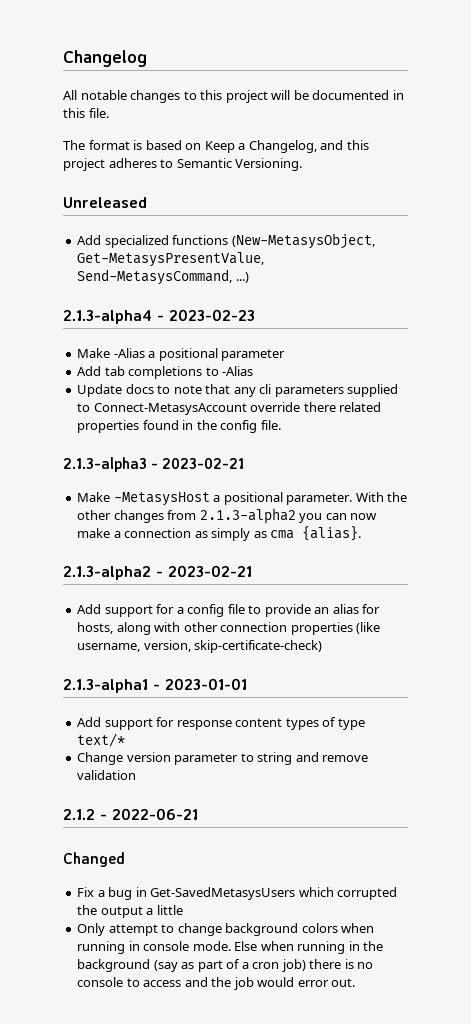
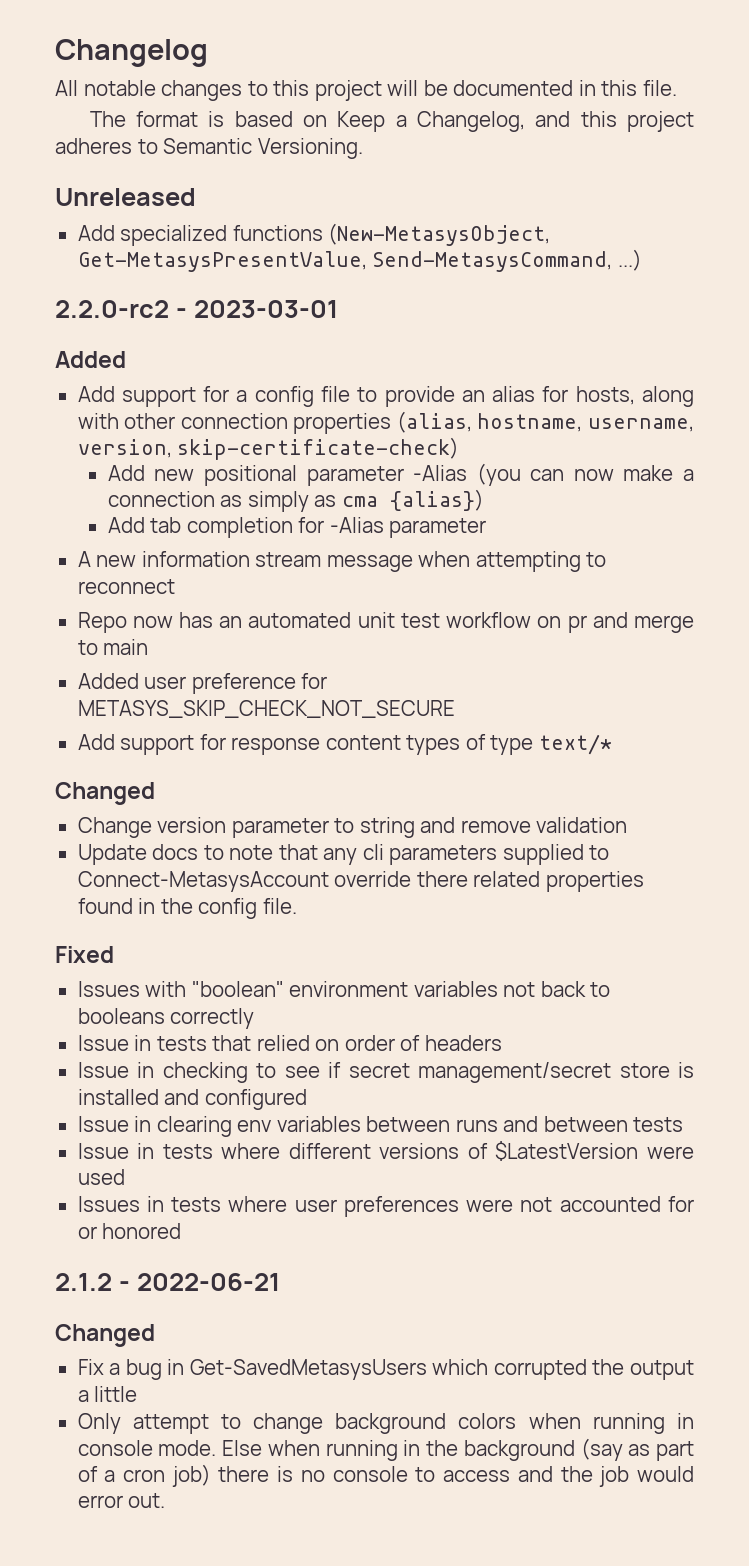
- 2.1.3-alpha4 - 2023-02-23
- Make -Alias a positional parameter
- Add tab completions to -Alias
+ 2.2.0-rc2 - 2023-03-01
+ Added
+ Add support for a config file to provide an alias for hosts, along with other connection properties (alias, hostname, username, version, skip-certificate-check)
+ Add new positional parameter -Alias (you can now make a connection as simply as cma {alias})
+ Add tab completion for -Alias parameter
+ A new information stream message when attempting to reconnect
+ Repo now has an automated unit test workflow on pr and merge to main
+ Added user preference for METASYS_SKIP_CHECK_NOT_SECURE
+ Add support for response content types of type text/*
+ Changed
+ Change version parameter to string and remove validation
- 2.1.3-alpha3 - 2023-02-21
- Make -MetasysHost a positional parameter. With the other changes from 2.1.3-alpha2 you can now make a connection as simply as cma {alias}.
- 2.1.3-alpha2 - 2023-02-21
- Add support for a config file to provide an alias for hosts, along with other connection properties (like username, version, skip-certificate-check)
- 2.1.3-alpha1 - 2023-01-01
- Add support for response content types of type text/*
- Change version parameter to string and remove validation
+ Fixed
+ Issues with "boolean" environment variables not back to booleans correctly
+ Issue in tests that relied on order of headers
+ Issue in checking to see if secret management/secret store is installed and configured
+ Issue in clearing env variables between runs and between tests
+ Issue in tests where different versions of $LatestVersion were used
+ Issues in tests where user preferences were not accounted for or honored

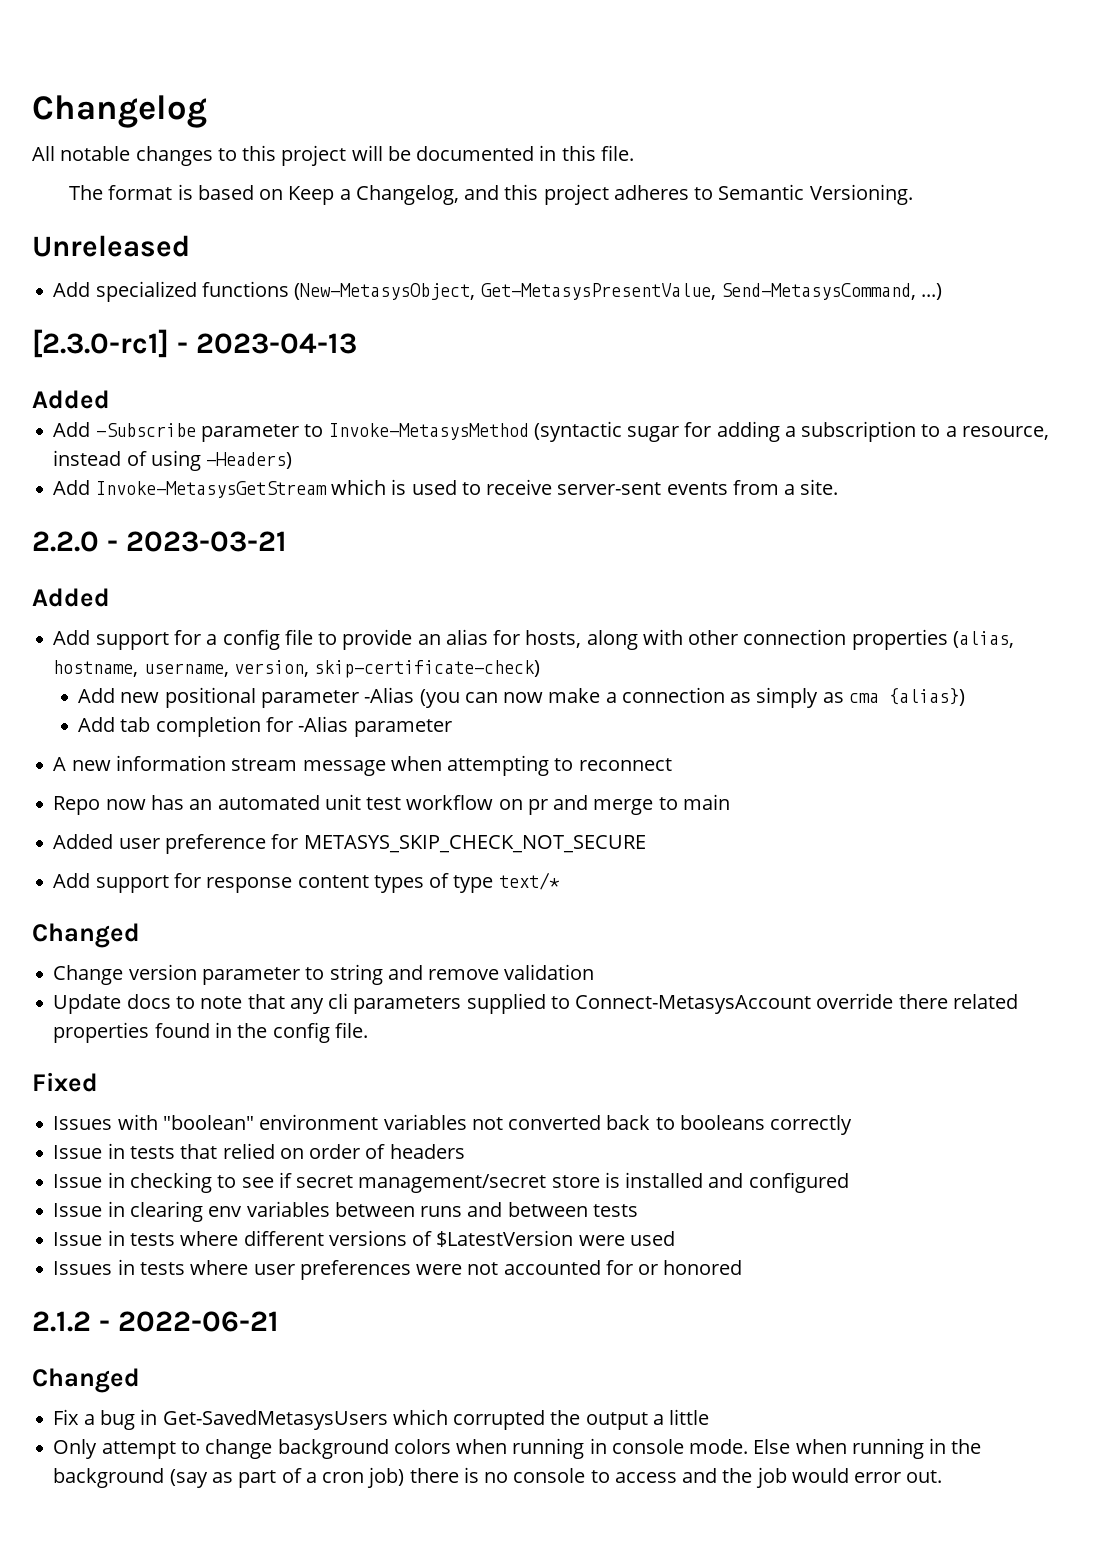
- 2.2.0-rc2 - 2023-03-01
+ [2.3.0-rc1] - 2023-04-13
+ Added
+ Add -Subscribe parameter to Invoke-MetasysMethod (syntactic sugar for adding a subscription to a resource, instead of using -Headers)
+ Add Invoke-MetasysGetStream which is used to receive server-sent events from a site.
+ 2.2.0 - 2023-03-21
- Issues with "boolean" environment variables not back to booleans correctly
+ Issues with "boolean" environment variables not converted back to booleans correctly

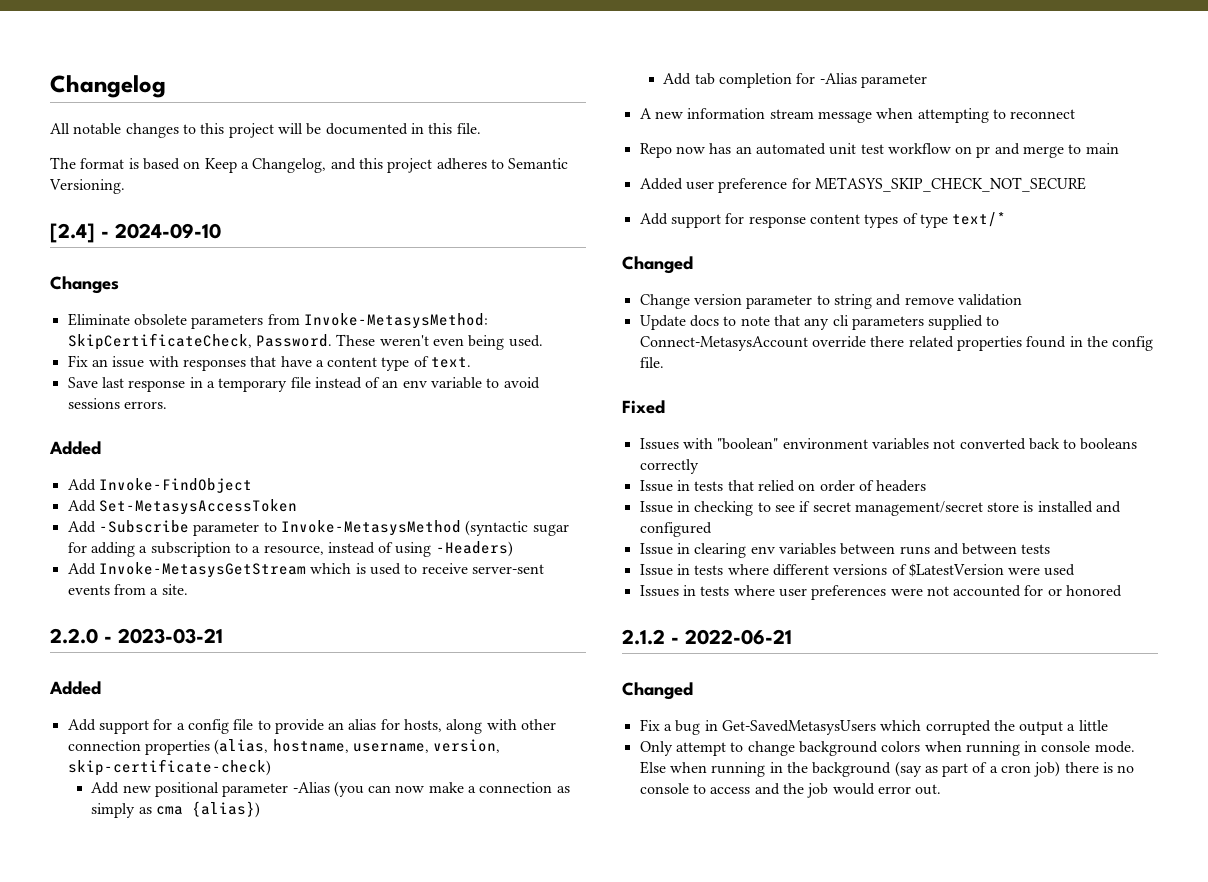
- Unreleased
- Add specialized functions (New-MetasysObject, Get-MetasysPresentValue, Send-MetasysCommand, ...)
- [2.3.0-rc1] - 2023-04-13
+ [2.4] - 2024-09-10
+ Changes
+ Eliminate obsolete parameters from Invoke-MetasysMethod: SkipCertificateCheck, Password. These weren't even being used.
+ Fix an issue with responses that have a content type of text.
+ Save last response in a temporary file instead of an env variable to avoid sessions errors.
  Added
+ Add Invoke-FindObject
+ Add Set-MetasysAccessToken

